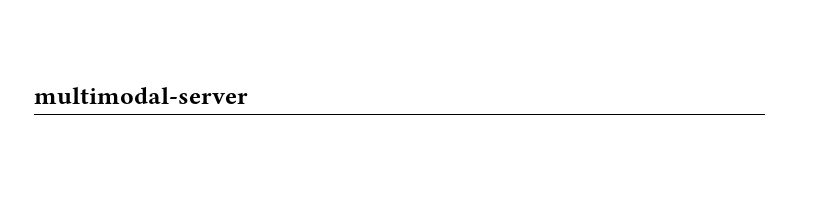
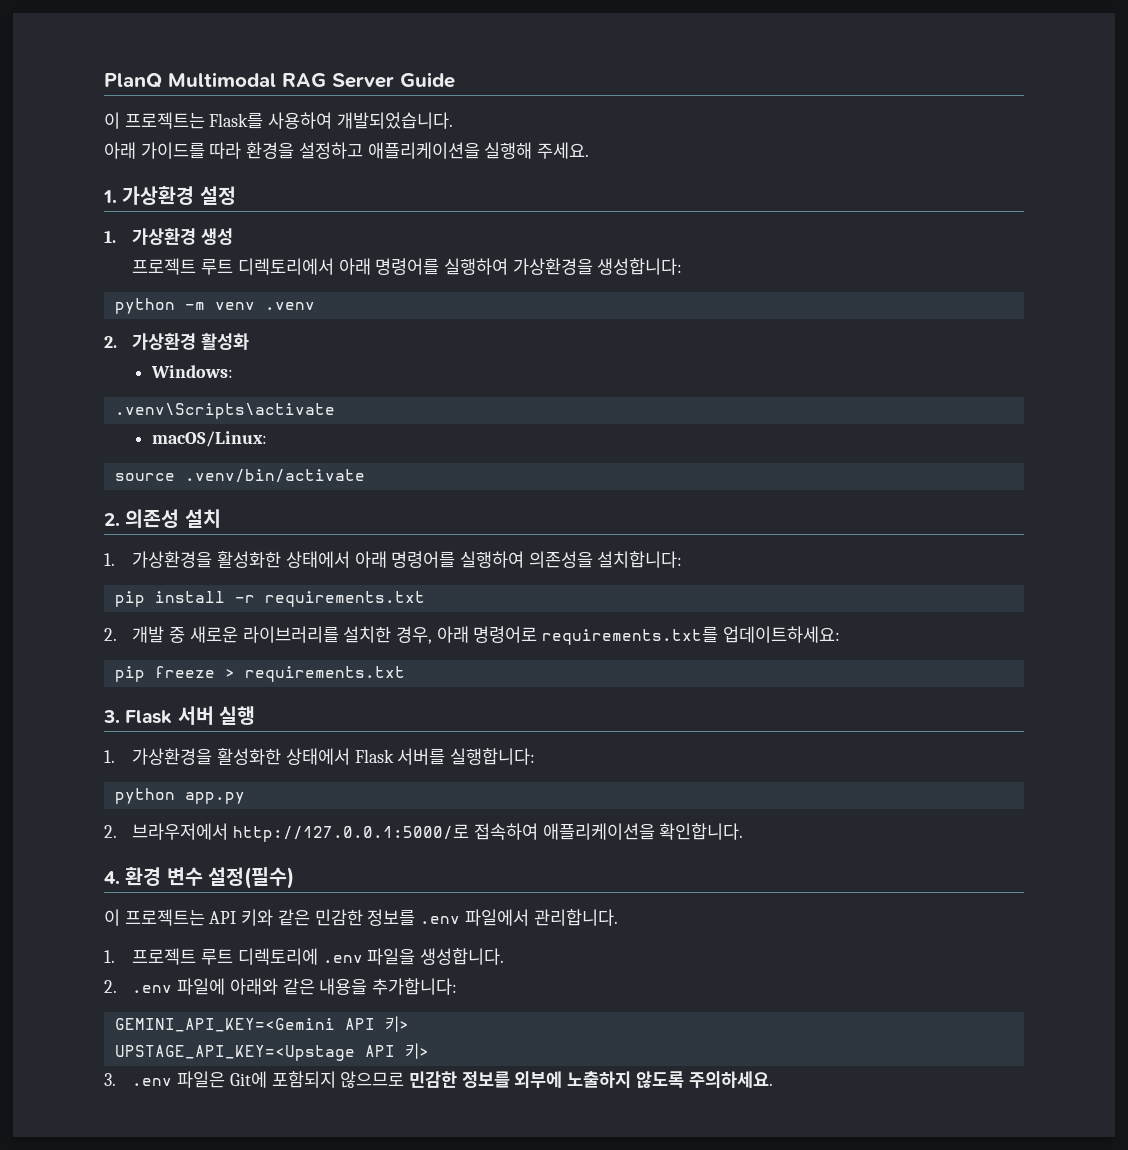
- multimodal-server
+ PlanQ Multimodal RAG Server Guide
+ 이 프로젝트는 Flask를 사용하여 개발되었습니다.
+ 아래 가이드를 따라 환경을 설정하고 애플리케이션을 실행해 주세요.
+ 1. 가상환경 설정
+ 1. 가상환경 생성
+ 프로젝트 루트 디렉토리에서 아래 명령어를 실행하여 가상환경을 생성합니다:
+ python -m venv .venv
+ 2. 가상환경 활성화
+ Windows:
+ .venv\Scripts\activate
+ macOS/Linux:
+ source .venv/bin/activate
+ 2. 의존성 설치
+ 1. 가상환경을 활성화한 상태에서 아래 명령어를 실행하여 의존성을 설치합니다:
+ pip install -r requirements.txt
+ 2. 개발 중 새로운 라이브러리를 설치한 경우, 아래 명령어로 requirements.txt를 업데이트하세요:
+ pip freeze > requirements.txt
+ 3. Flask 서버 실행
+ 1. 가상환경을 활성화한 상태에서 Flask 서버를 실행합니다:
+ python app.py
+ 2. 브라우저에서 http://127.0.0.1:5000/로 접속하여 애플리케이션을 확인합니다.
+ 4. 환경 변수 설정(필수)
+ 이 프로젝트는 API 키와 같은 민감한 정보를 .env 파일에서 관리합니다.
+ 1. 프로젝트 루트 디렉토리에 .env 파일을 생성합니다.
+ 2. .env 파일에 아래와 같은 내용을 추가합니다:
+ GEMINI_API_KEY=<Gemini API 키>
+ UPSTAGE_API_KEY=<Upstage API 키>
+ 3. .env 파일은 Git에 포함되지 않으므로 민감한 정보를 외부에 노출하지 않도록 주의하세요.

